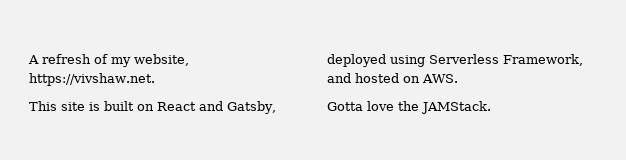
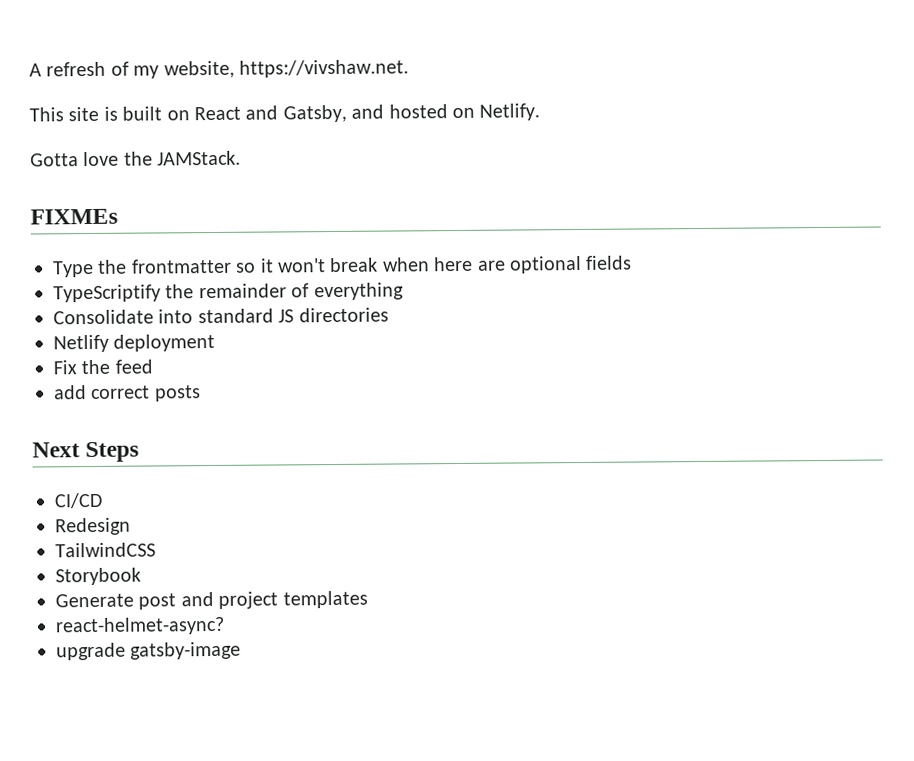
- This site is built on React and Gatsby, deployed using Serverless Framework, and hosted on AWS.
+ This site is built on React and Gatsby, and hosted on Netlify.
+ FIXMEs
+ Type the frontmatter so it won't break when here are optional fields
+ TypeScriptify the remainder of everything
+ Consolidate into standard JS directories
+ Netlify deployment
+ Fix the feed
+ add correct posts
+ Next Steps
+ CI/CD
+ Redesign
+ TailwindCSS
+ Storybook
+ Generate post and project templates
+ react-helmet-async?
+ upgrade gatsby-image

